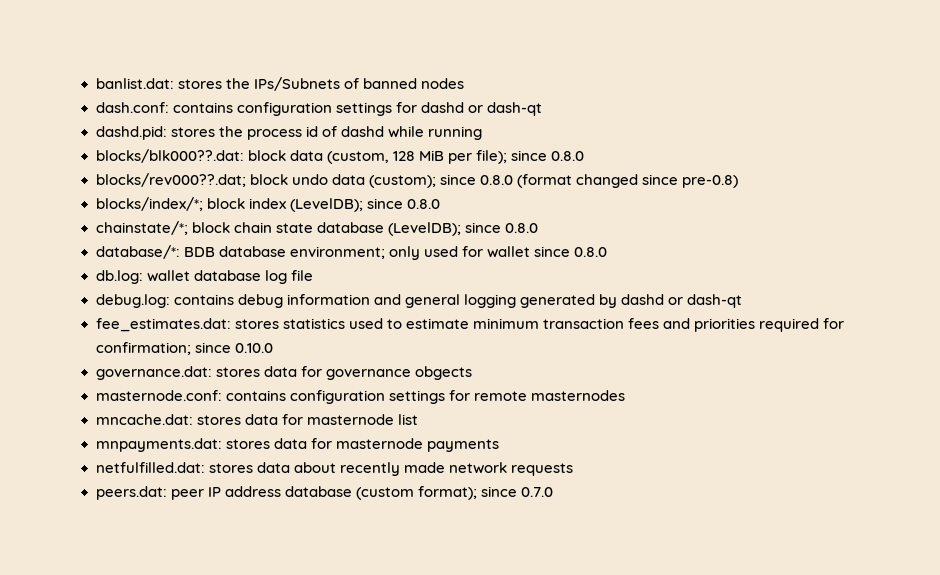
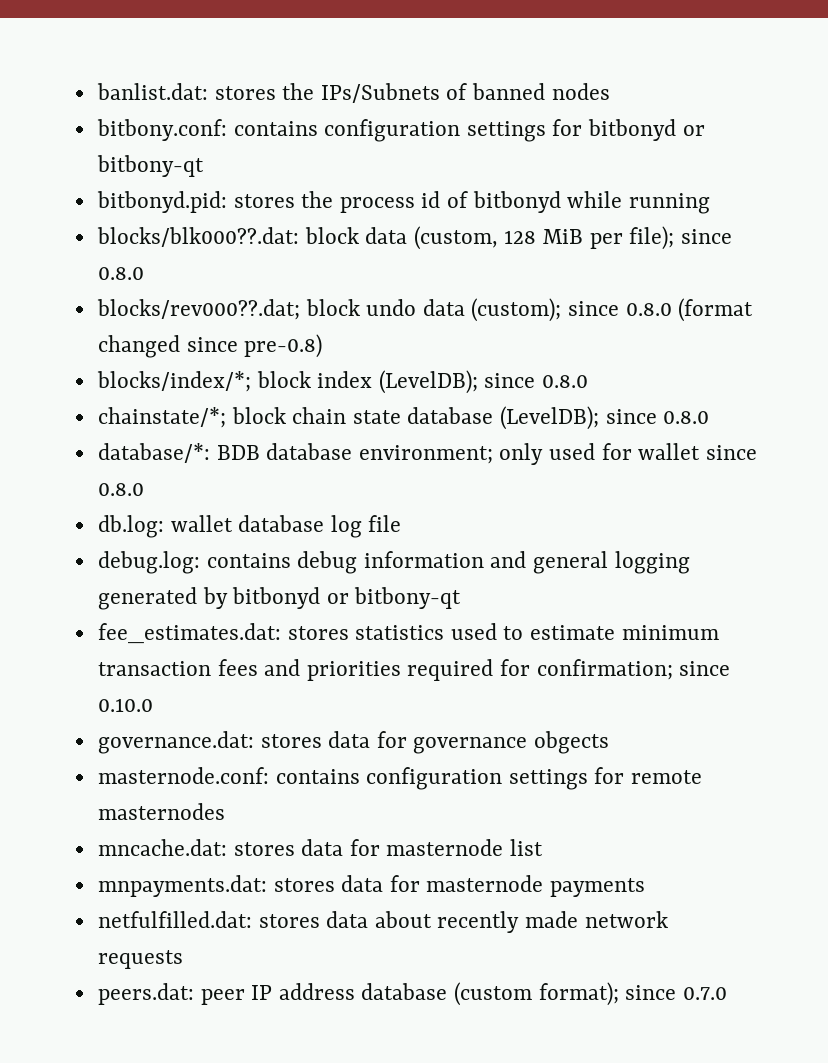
- dash.conf: contains configuration settings for dashd or dash-qt
- dashd.pid: stores the process id of dashd while running
+ bitbony.conf: contains configuration settings for bitbonyd or bitbony-qt
+ bitbonyd.pid: stores the process id of bitbonyd while running
- debug.log: contains debug information and general logging generated by dashd or dash-qt
+ debug.log: contains debug information and general logging generated by bitbonyd or bitbony-qt

